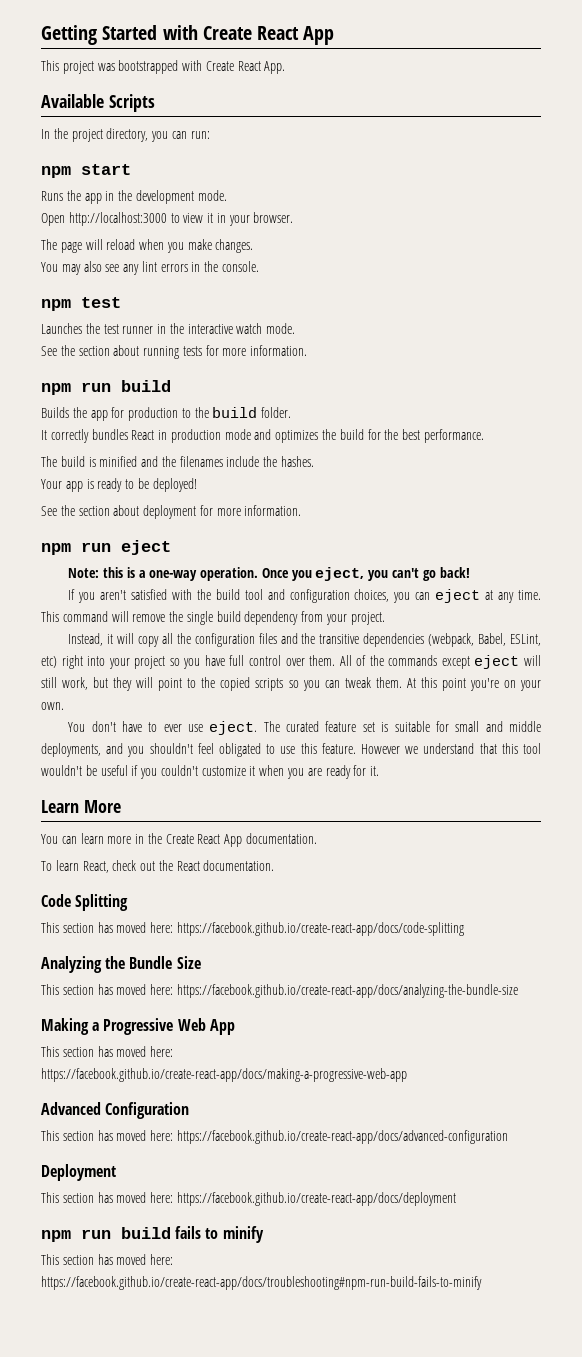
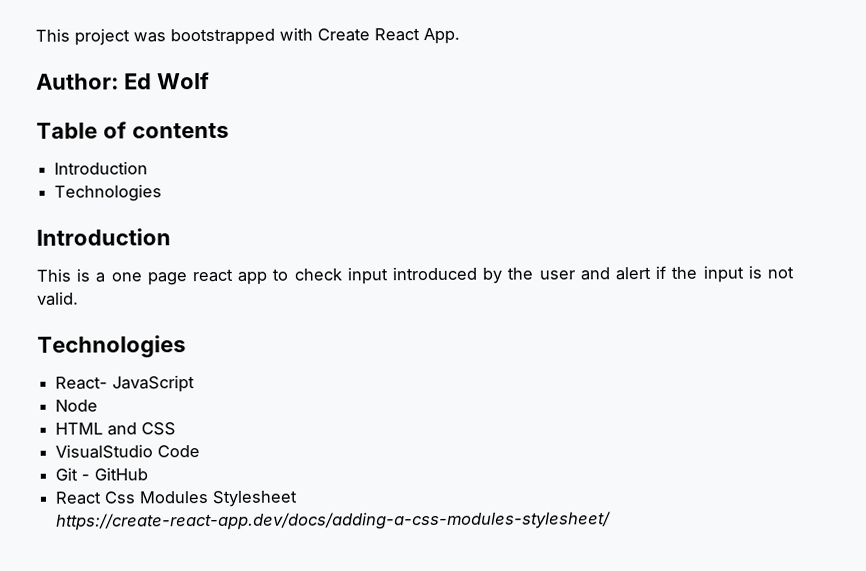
- Getting Started with Create React App
- Available Scripts
- In the project directory, you can run:
- npm start
- Runs the app in the development mode.
- Open http://localhost:3000 to view it in your browser.
- The page will reload when you make changes.
- You may also see any lint errors in the console.
- npm test
- Launches the test runner in the interactive watch mode.
- See the section about running tests for more information.
- npm run build
- Builds the app for production to the build folder.
- It correctly bundles React in production mode and optimizes the build for the best performance.
- The build is minified and the filenames include the hashes.
- Your app is ready to be deployed!
- See the section about deployment for more information.
- npm run eject
- Note: this is a one-way operation. Once you eject, you can't go back!
- If you aren't satisfied with the build tool and configuration choices, you can eject at any time. This command will remove the single build dependency from your project.
- Instead, it will copy all the configuration files and the transitive dependencies (webpack, Babel, ESLint, etc) right into your project so you have full control over them. All of the commands except eject will still work, but they will point to the copied scripts so you can tweak them. At this point you're on your own.
- You don't have to ever use eject. The curated feature set is suitable for small and middle deployments, and you shouldn't feel obligated to use this feature. However we understand that this tool wouldn't be useful if you couldn't customize it when you are ready for it.
- Learn More
- You can learn more in the Create React App documentation.
- To learn React, check out the React documentation.
- Code Splitting
- This section has moved here: https://facebook.github.io/create-react-app/docs/code-splitting
- Analyzing the Bundle Size
- This section has moved here: https://facebook.github.io/create-react-app/docs/analyzing-the-bundle-size
- Making a Progressive Web App
- This section has moved here: https://facebook.github.io/create-react-app/docs/making-a-progressive-web-app
- Advanced Configuration
- This section has moved here: https://facebook.github.io/create-react-app/docs/advanced-configuration
- Deployment
- This section has moved here: https://facebook.github.io/create-react-app/docs/deployment
- npm run build fails to minify
- This section has moved here: https://facebook.github.io/create-react-app/docs/troubleshooting#npm-run-build-fails-to-minify
+ Author: Ed Wolf
+ Table of contents
+ Introduction
+ Technologies
+ Introduction
+ This is a one page react app to check input introduced by the user and alert if the input is not valid.
+ Technologies
+ React- JavaScript
+ Node
+ HTML and CSS
+ VisualStudio Code
+ Git - GitHub
+ React Css Modules Stylesheet https://create-react-app.dev/docs/adding-a-css-modules-stylesheet/

